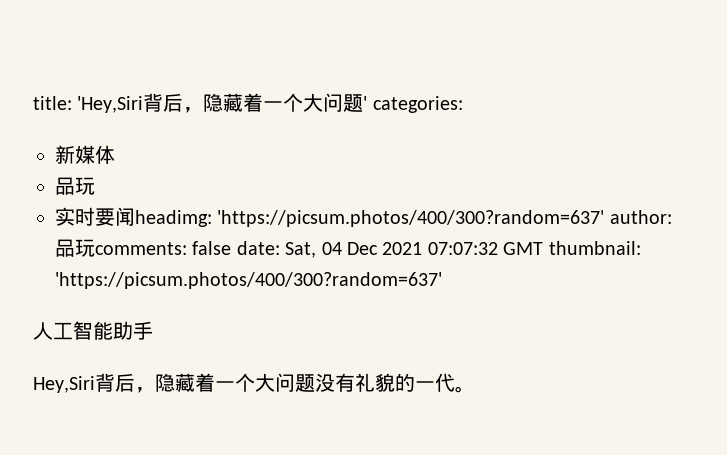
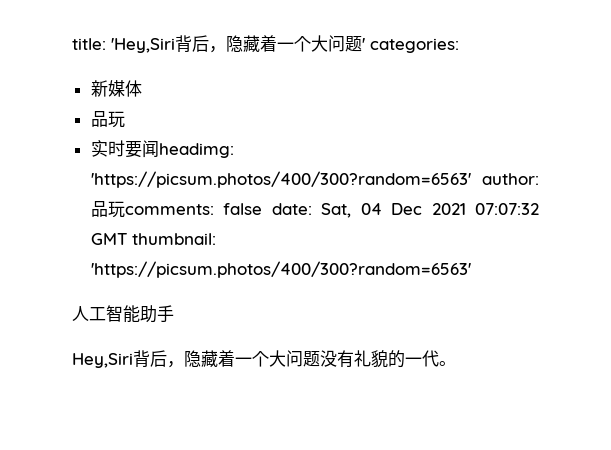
- 实时要闻headimg: 'https://picsum.photos/400/300?random=637' author:品玩comments: false date: Sat, 04 Dec 2021 07:07:32 GMT thumbnail: 'https://picsum.photos/400/300?random=637'
+ 实时要闻headimg: 'https://picsum.photos/400/300?random=6563' author:品玩comments: false date: Sat, 04 Dec 2021 07:07:32 GMT thumbnail: 'https://picsum.photos/400/300?random=6563'

